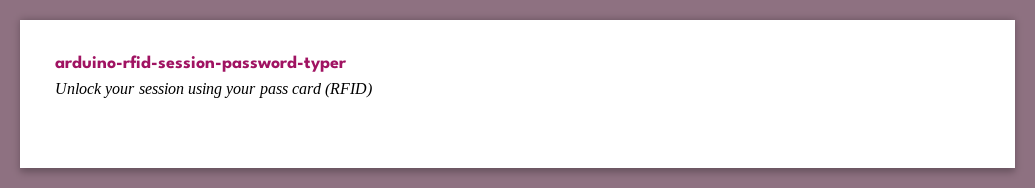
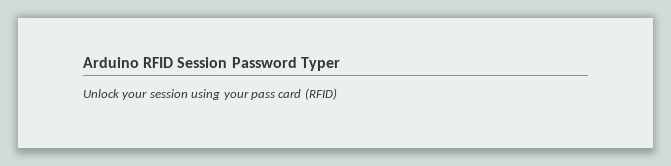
- arduino-rfid-session-password-typer
+ Arduino RFID Session Password Typer

